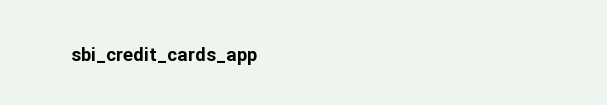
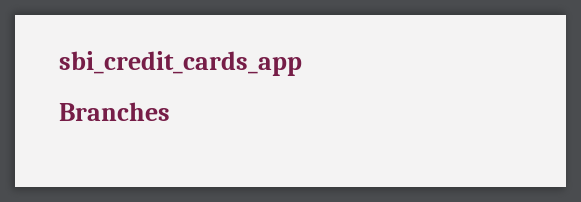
+ Branches

